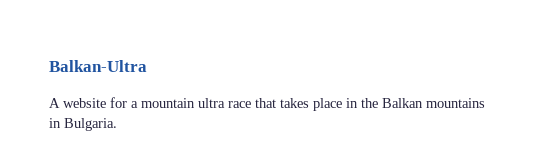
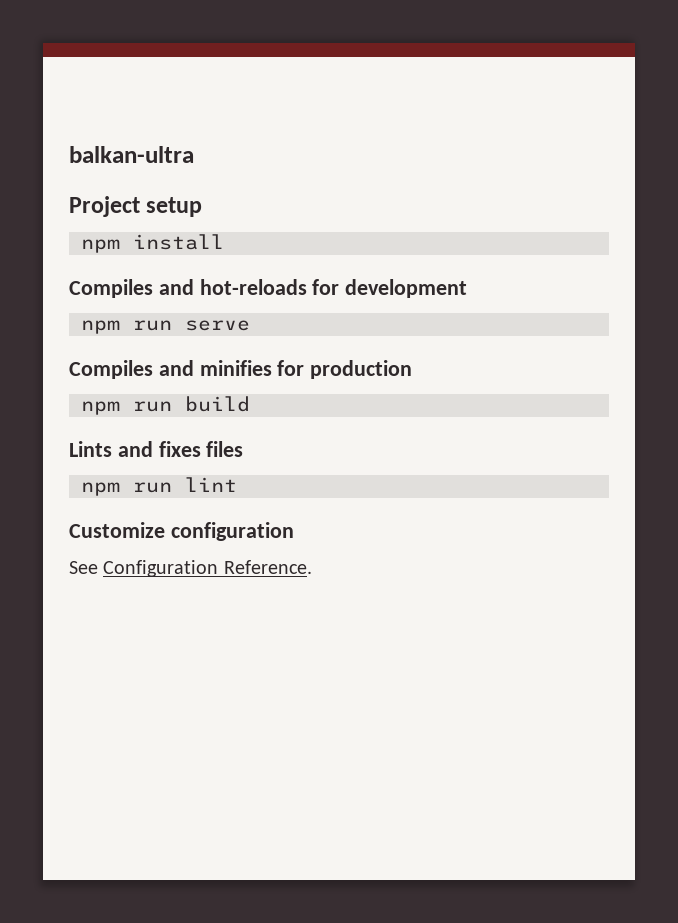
- Balkan-Ultra
- A website for a mountain ultra race that takes place in the Balkan mountains in Bulgaria.
+ balkan-ultra
+ Project setup
+ npm install
+ Compiles and hot-reloads for development
+ npm run serve
+ Compiles and minifies for production
+ npm run build
+ Lints and fixes files
+ npm run lint
+ Customize configuration
+ See Configuration Reference.

